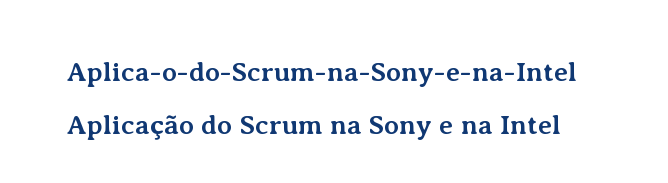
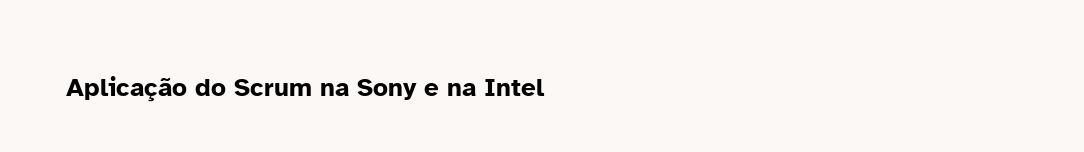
- Aplica-o-do-Scrum-na-Sony-e-na-Intel

